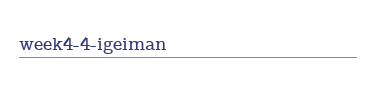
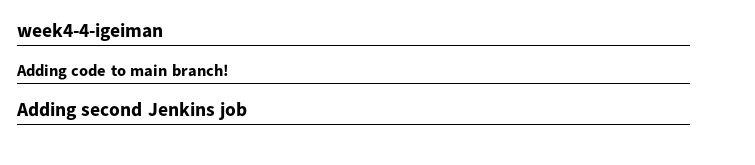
+ Adding code to main branch!
+ Adding second Jenkins job

